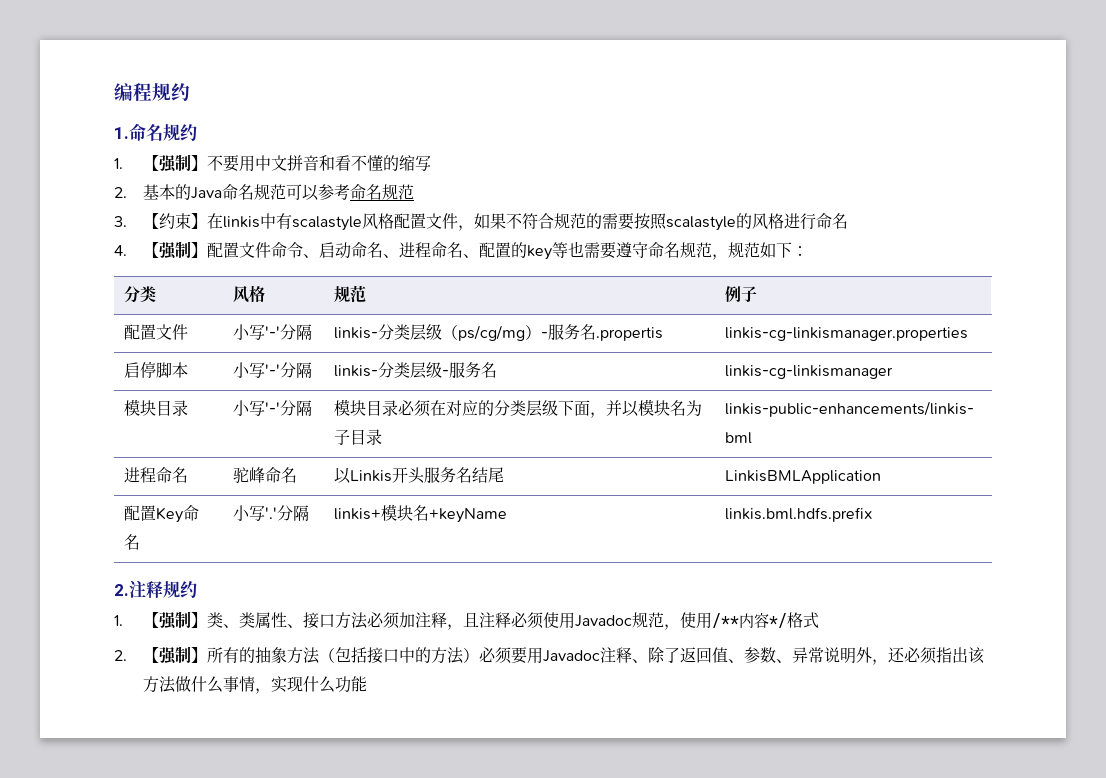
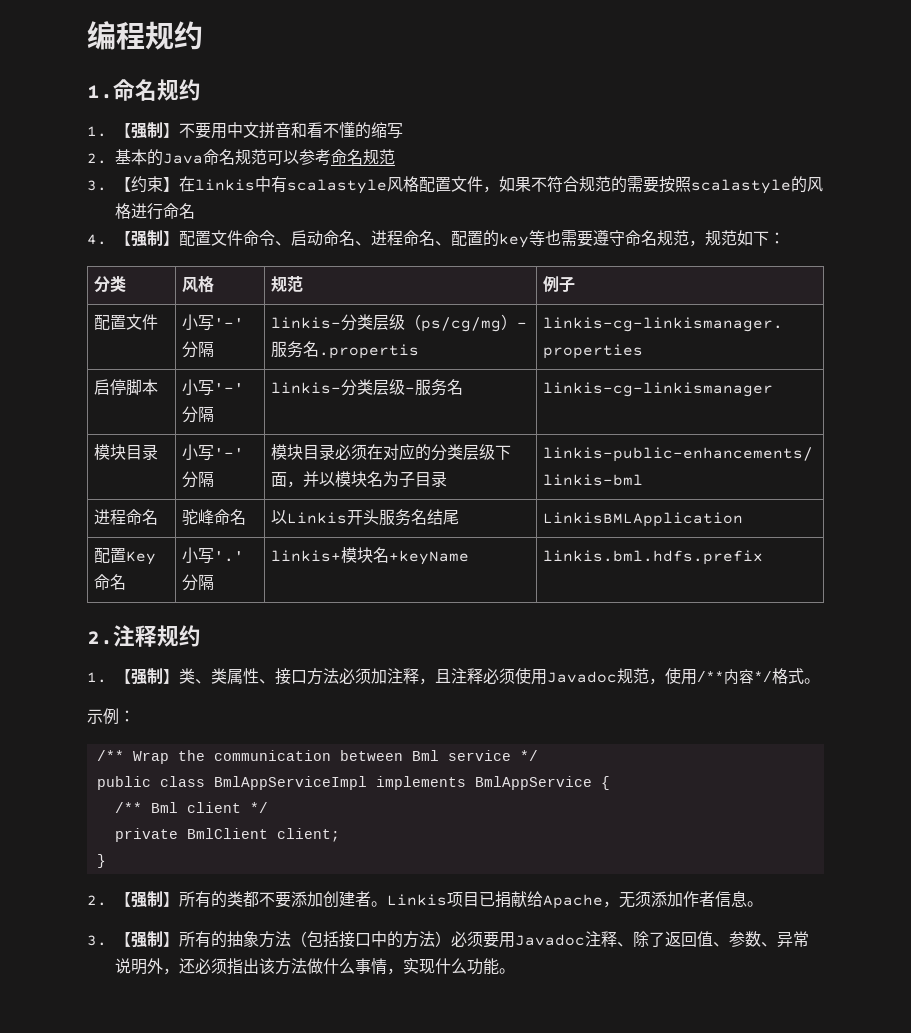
- 1.【强制】类、类属性、接口方法必须加注释，且注释必须使用Javadoc规范，使用/**内容*/格式
- 2.【强制】所有的抽象方法（包括接口中的方法）必须要用Javadoc注释、除了返回值、参数、异常说明外，还必须指出该方法做什么事情，实现什么功能
+ 1.【强制】类、类属性、接口方法必须加注释，且注释必须使用Javadoc规范，使用/**内容*/格式。
+ 示例：
+ /** Wrap the communication between Bml service */
+ public class BmlAppServiceImpl implements BmlAppService {
+ /** Bml client */
+ private BmlClient client;
+ }
+ 2.【强制】所有的类都不要添加创建者。Linkis项目已捐献给Apache，无须添加作者信息。
+ 3.【强制】所有的抽象方法（包括接口中的方法）必须要用Javadoc注释、除了返回值、参数、异常说明外，还必须指出该方法做什么事情，实现什么功能。

